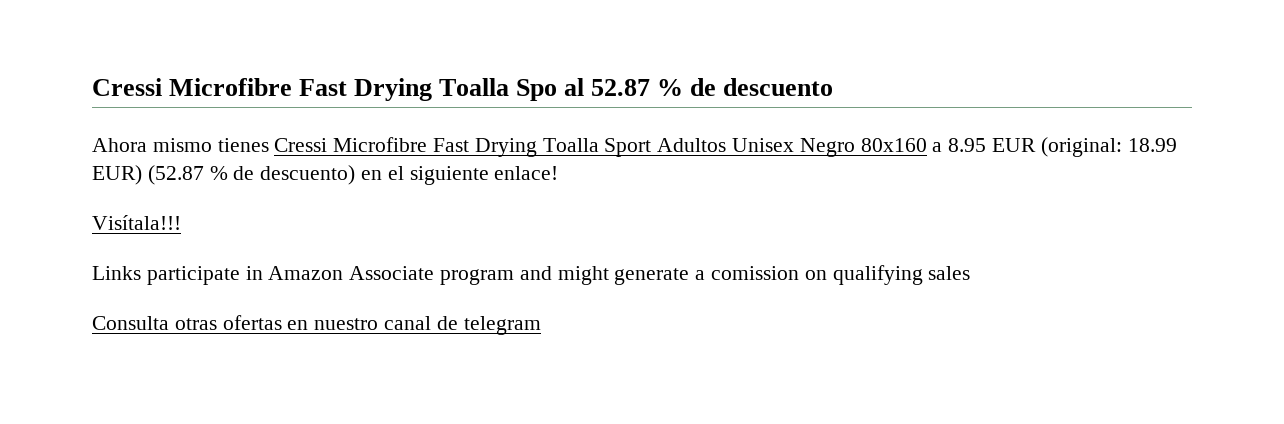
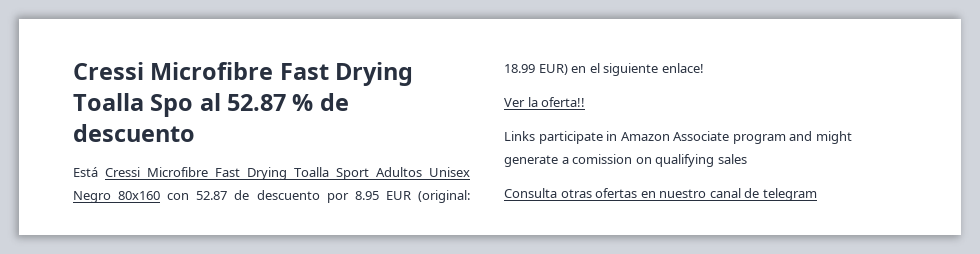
- Ahora mismo tienes Cressi Microfibre Fast Drying Toalla Sport Adultos Unisex Negro 80x160 a 8.95 EUR (original: 18.99 EUR) (52.87 % de descuento) en el siguiente enlace!
+ Está Cressi Microfibre Fast Drying Toalla Sport Adultos Unisex Negro 80x160 con 52.87 de descuento por 8.95 EUR (original: 18.99 EUR) en el siguiente enlace!
- Visítala!!!
+ Ver la oferta!!

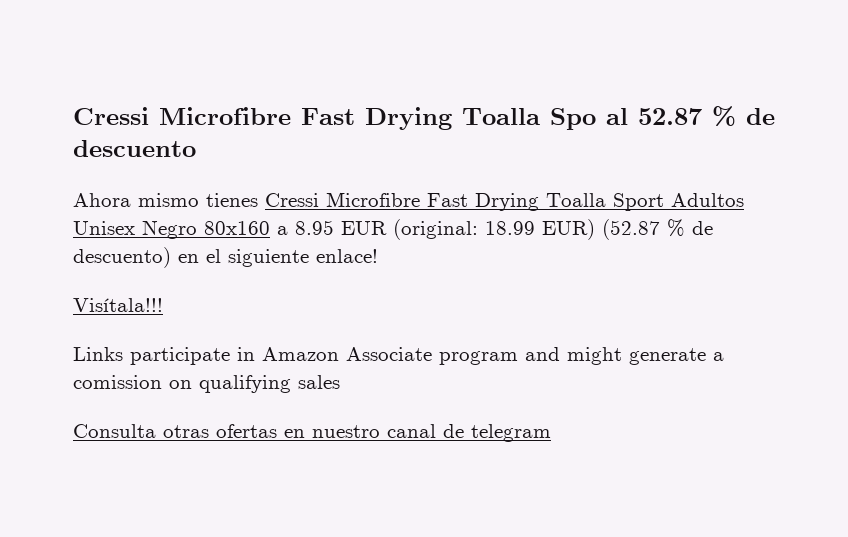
- Está Cressi Microfibre Fast Drying Toalla Sport Adultos Unisex Negro 80x160 con 52.87 de descuento por 8.95 EUR (original: 18.99 EUR) en el siguiente enlace!
+ Ahora mismo tienes Cressi Microfibre Fast Drying Toalla Sport Adultos Unisex Negro 80x160 a 8.95 EUR (original: 18.99 EUR) (52.87 % de descuento) en el siguiente enlace!
- Ver la oferta!!
+ Visítala!!!

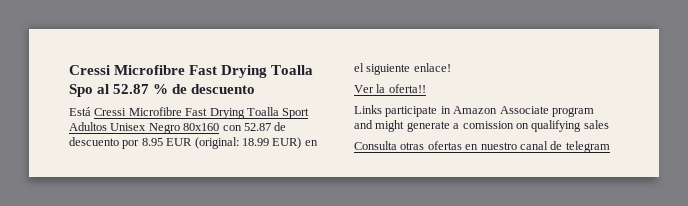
- Ahora mismo tienes Cressi Microfibre Fast Drying Toalla Sport Adultos Unisex Negro 80x160 a 8.95 EUR (original: 18.99 EUR) (52.87 % de descuento) en el siguiente enlace!
+ Está Cressi Microfibre Fast Drying Toalla Sport Adultos Unisex Negro 80x160 con 52.87 de descuento por 8.95 EUR (original: 18.99 EUR) en el siguiente enlace!
- Visítala!!!
+ Ver la oferta!!

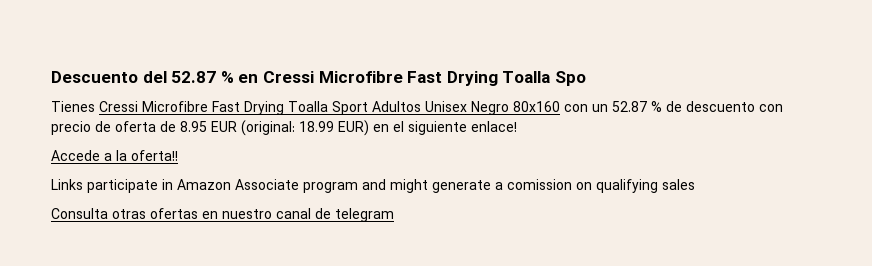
- Cressi Microfibre Fast Drying Toalla Spo al 52.87 % de descuento
- Está Cressi Microfibre Fast Drying Toalla Sport Adultos Unisex Negro 80x160 con 52.87 de descuento por 8.95 EUR (original: 18.99 EUR) en el siguiente enlace!
+ Descuento del 52.87 % en Cressi Microfibre Fast Drying Toalla Spo
+ Tienes Cressi Microfibre Fast Drying Toalla Sport Adultos Unisex Negro 80x160 con un 52.87 % de descuento con precio de oferta de 8.95 EUR (original: 18.99 EUR) en el siguiente enlace!
- Ver la oferta!!
+ Accede a la oferta!!

